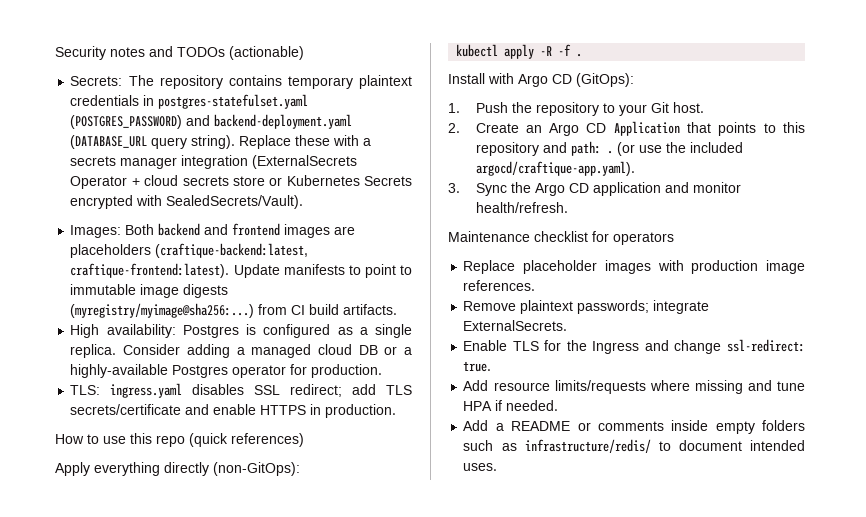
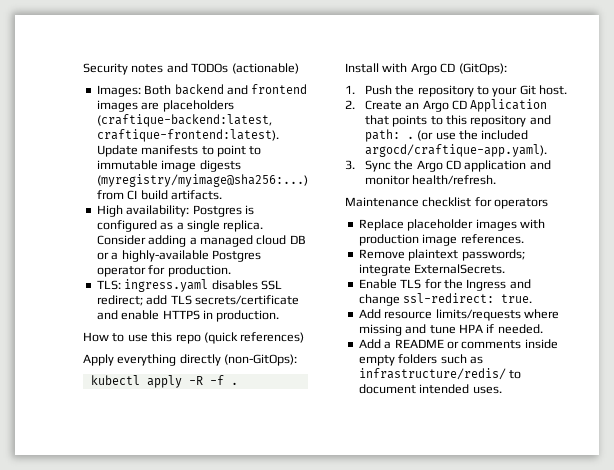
- Secrets: The repository contains temporary plaintext credentials in postgres-statefulset.yaml (POSTGRES_PASSWORD) and backend-deployment.yaml (DATABASE_URL query string). Replace these with a secrets manager integration (ExternalSecrets Operator + cloud secrets store or Kubernetes Secrets encrypted with SealedSecrets/Vault).

